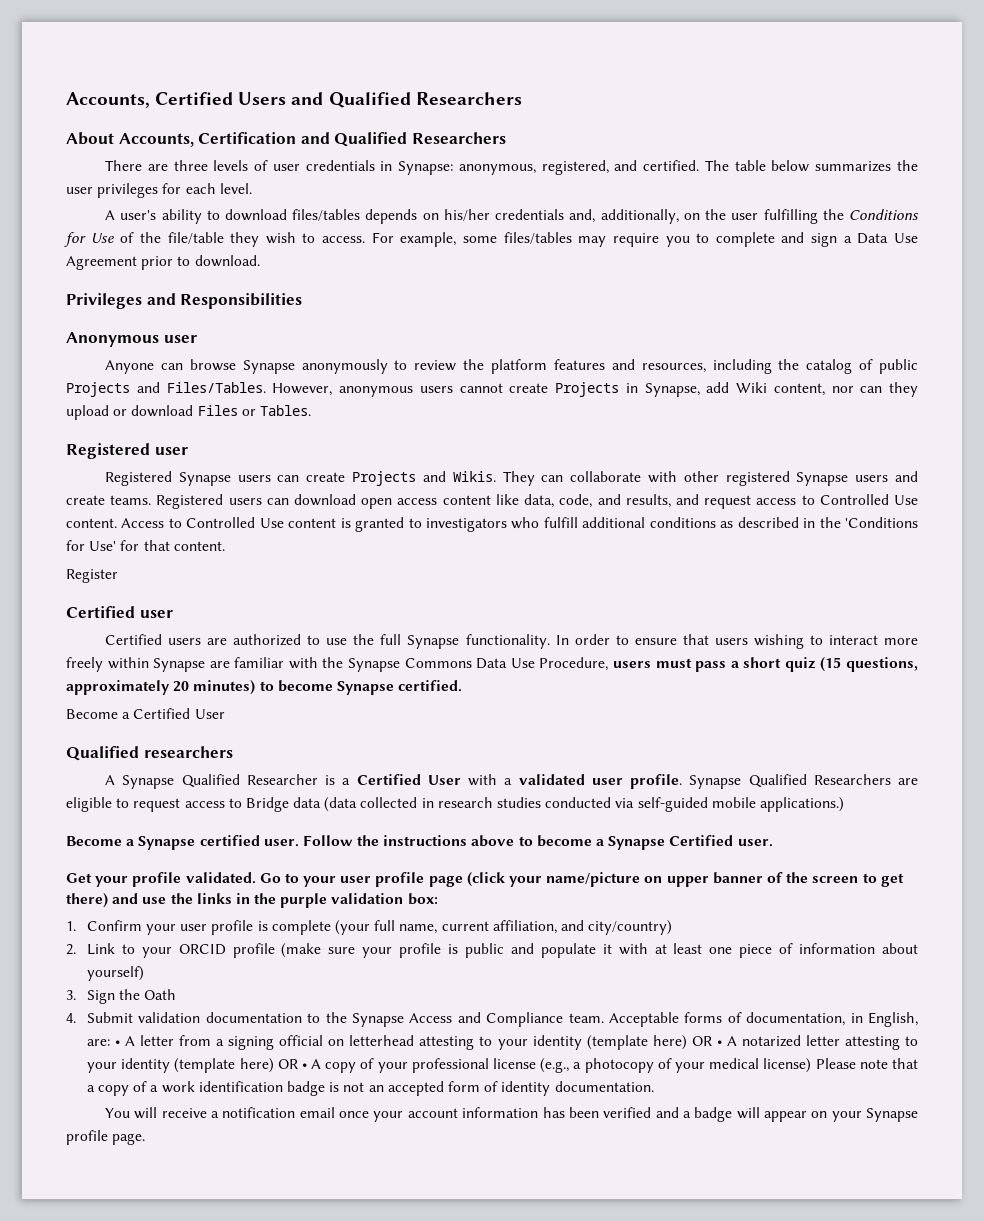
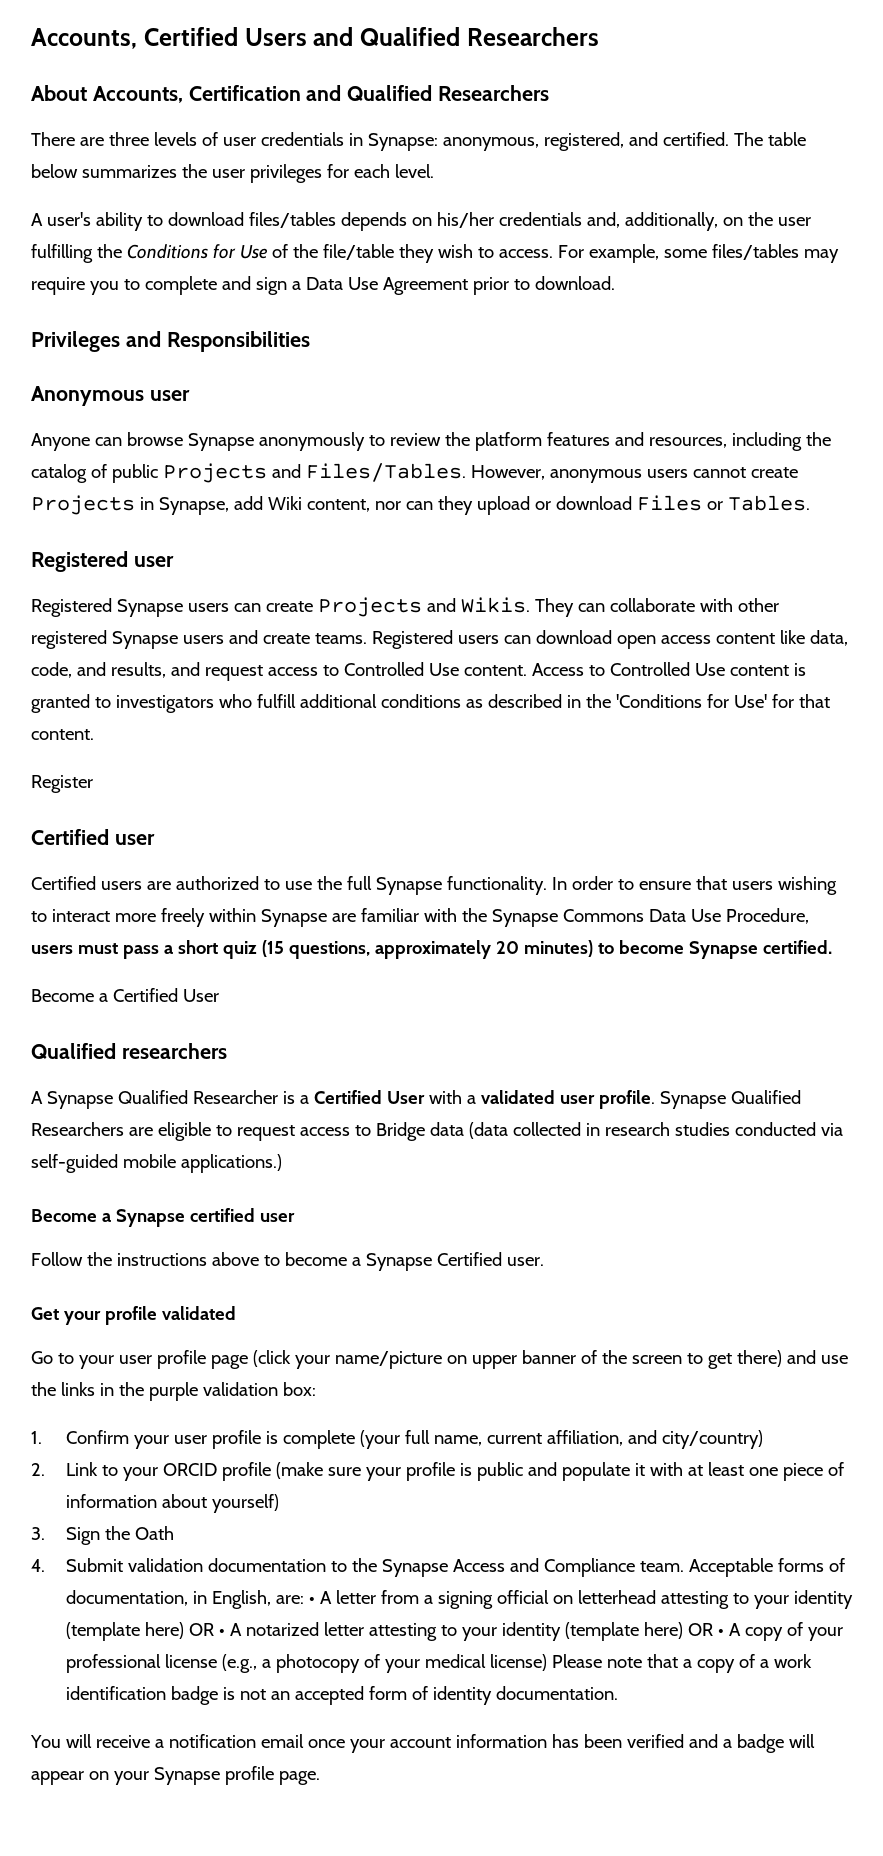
- Become a Synapse certified user. Follow the instructions above to become a Synapse Certified user.
+ Become a Synapse certified user
+ Follow the instructions above to become a Synapse Certified user.
- Get your profile validated. Go to your user profile page (click your name/picture on upper banner of the screen to get there) and use the links in the purple validation box:
+ Get your profile validated
+ Go to your user profile page (click your name/picture on upper banner of the screen to get there) and use the links in the purple validation box:

